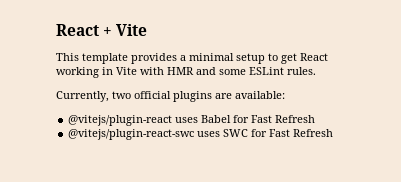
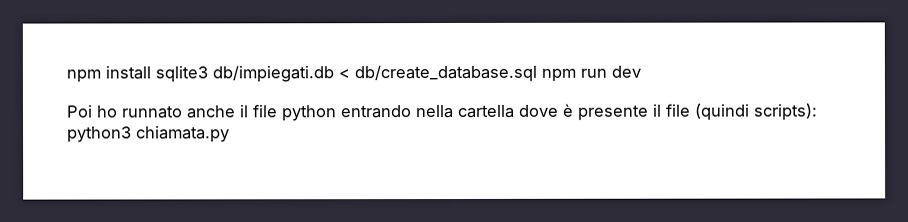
- React + Vite
- This template provides a minimal setup to get React working in Vite with HMR and some ESLint rules.
- Currently, two official plugins are available:
- @vitejs/plugin-react uses Babel for Fast Refresh
- @vitejs/plugin-react-swc uses SWC for Fast Refresh
+ npm install sqlite3 db/impiegati.db < db/create_database.sql npm run dev
+ Poi ho runnato anche il file python entrando nella cartella dove è presente il file (quindi scripts): python3 chiamata.py

